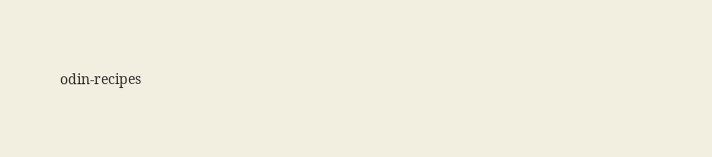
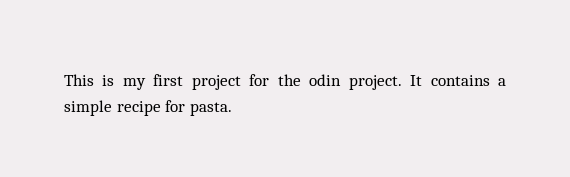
- odin-recipes
+ This is my first project for the odin project. It contains a simple recipe for pasta.

